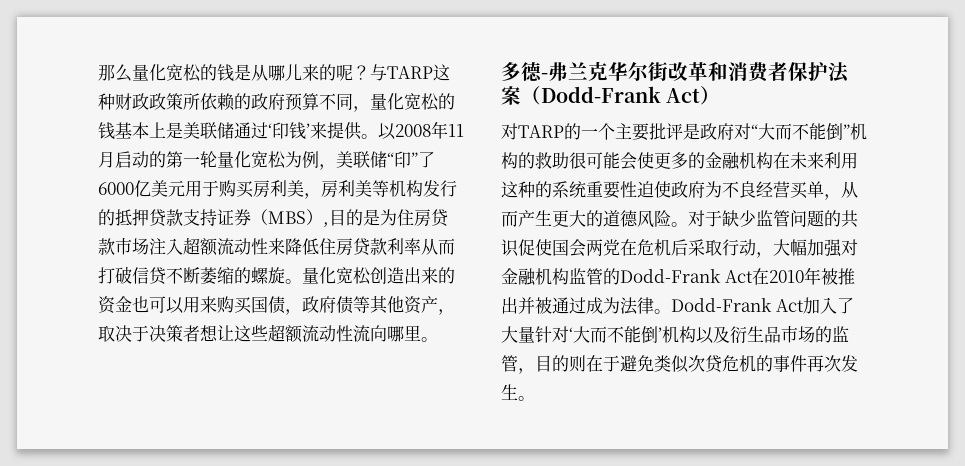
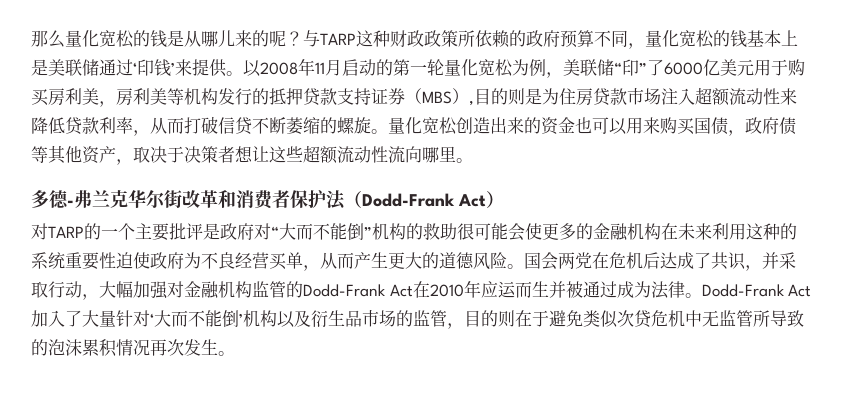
- 以2008年11月启动的第一轮量化宽松为例，美联储“印”了6000亿美元用于购买房利美，房利美等机构发行的抵押贷款支持证券（MBS）,目的是为住房贷款市场注入超额流动性来降低住房贷款利率从而打破信贷不断萎缩的螺旋。
+ 以2008年11月启动的第一轮量化宽松为例，美联储“印”了6000亿美元用于购买房利美，房利美等机构发行的抵押贷款支持证券（MBS）,目的则是为住房贷款市场注入超额流动性来降低贷款利率，从而打破信贷不断萎缩的螺旋。
- 多德-弗兰克华尔街改革和消费者保护法案（Dodd-Frank Act）
+ 多德-弗兰克华尔街改革和消费者保护法（Dodd-Frank Act）
- 对于缺少监管问题的共识促使国会两党在危机后采取行动，大幅加强对金融机构监管的Dodd-Frank Act在2010年被推出并被通过成为法律。
+ 国会两党在危机后达成了共识，并采取行动，大幅加强对金融机构监管的Dodd-Frank Act在2010年应运而生并被通过成为法律。
- Dodd-Frank Act加入了大量针对‘大而不能倒’机构以及衍生品市场的监管，目的则在于避免类似次贷危机的事件再次发生。
+ Dodd-Frank Act加入了大量针对‘大而不能倒’机构以及衍生品市场的监管，目的则在于避免类似次贷危机中无监管所导致的泡沫累积情况再次发生。

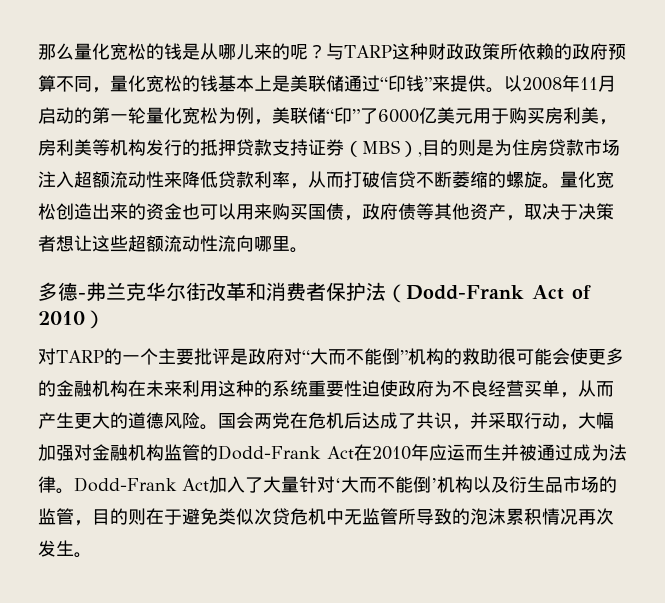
- 与TARP这种财政政策所依赖的政府预算不同，量化宽松的钱基本上是美联储通过‘印钱’来提供。
+ 与TARP这种财政政策所依赖的政府预算不同，量化宽松的钱基本上是美联储通过“印钱”来提供。
- 多德-弗兰克华尔街改革和消费者保护法（Dodd-Frank Act）
+ 多德-弗兰克华尔街改革和消费者保护法（Dodd-Frank Act of 2010）

